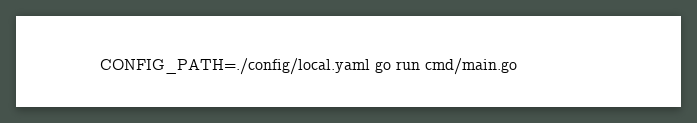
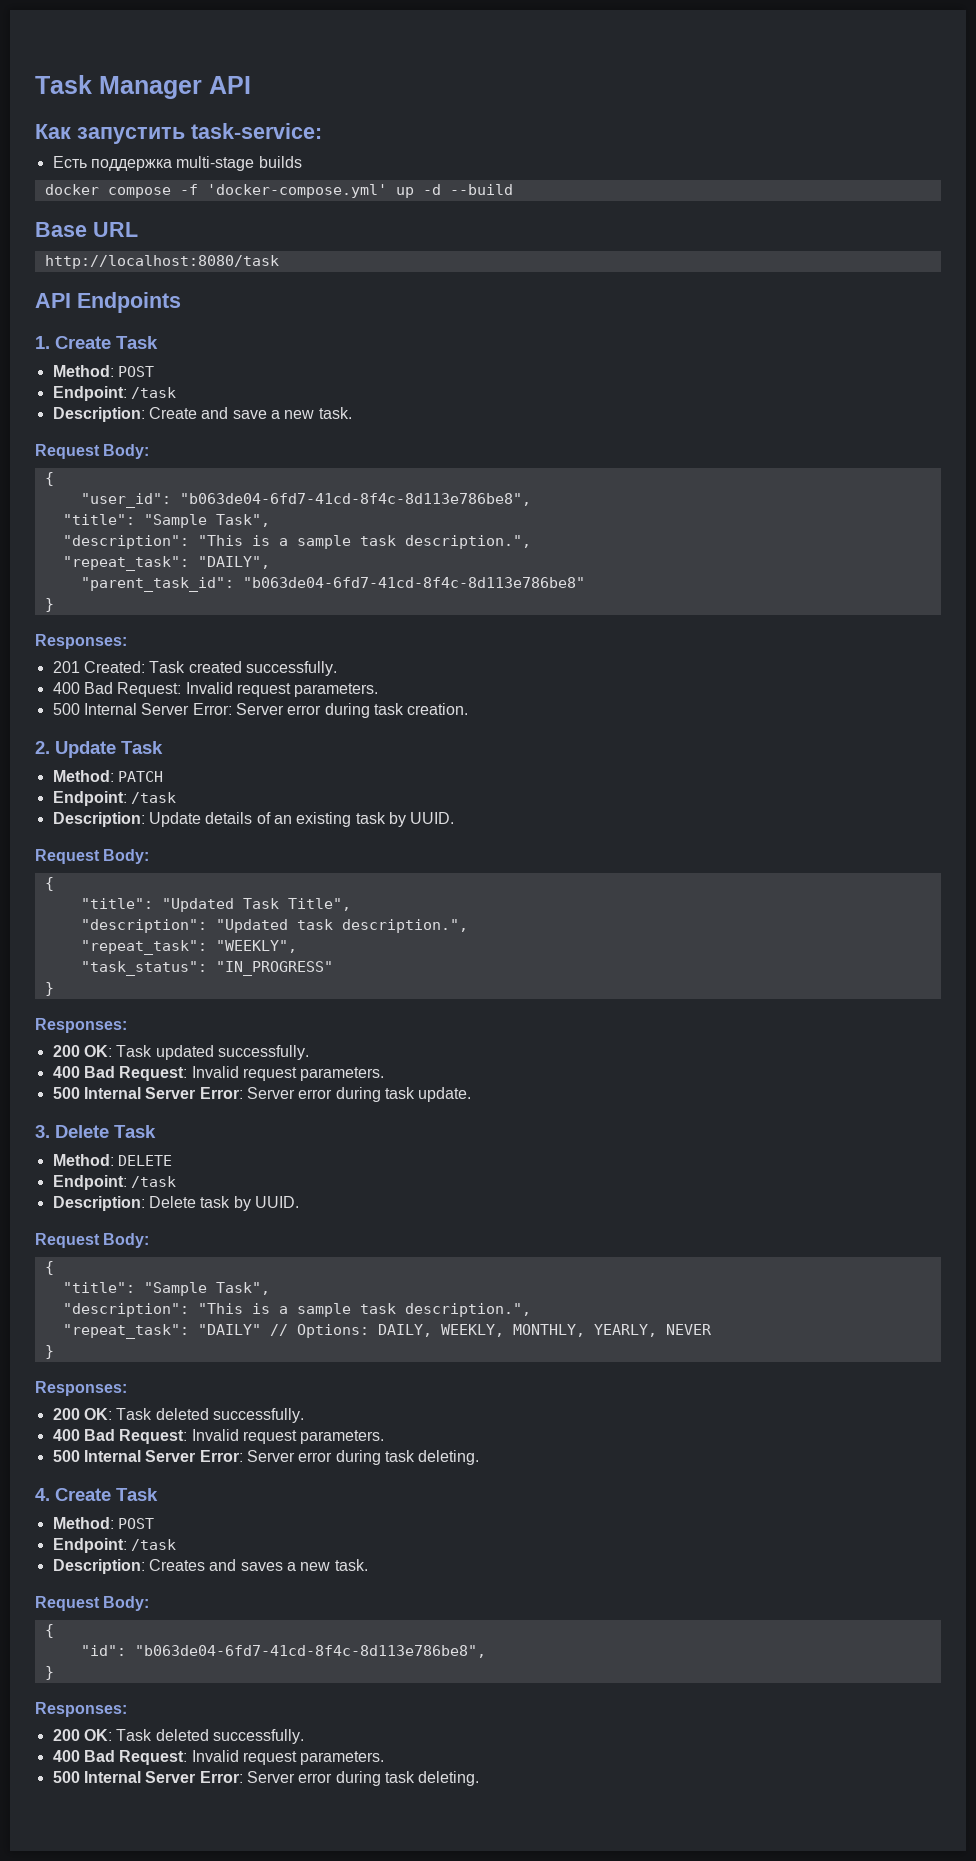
- CONFIG_PATH=./config/local.yaml go run cmd/main.go
+ Task Manager API
+ Как запустить task-service:
+ Есть поддержка multi-stage builds
+ docker compose -f 'docker-compose.yml' up -d --build
+ Base URL
+ http://localhost:8080/task
+ API Endpoints
+ 1. Create Task
+ Method: POST
+ Endpoint: /task
+ Description: Create and save a new task.
+ Request Body:
+ {
+ "user_id": "b063de04-6fd7-41cd-8f4c-8d113e786be8",
+ "title": "Sample Task",
+ "description": "This is a sample task description.",
+ "repeat_task": "DAILY",
+ "parent_task_id": "b063de04-6fd7-41cd-8f4c-8d113e786be8"
+ }
+ Responses:
+ 201 Created: Task created successfully.
+ 400 Bad Request: Invalid request parameters.
+ 500 Internal Server Error: Server error during task creation.
+ 2. Update Task
+ Method: PATCH
+ Endpoint: /task
+ Description: Update details of an existing task by UUID.
+ Request Body:
+ {
+ "title": "Updated Task Title",
+ "description": "Updated task description.",
+ "repeat_task": "WEEKLY",
+ "task_status": "IN_PROGRESS"
+ }
+ Responses:
+ 200 OK: Task updated successfully.
+ 400 Bad Request: Invalid request parameters.
+ 500 Internal Server Error: Server error during task update.
+ 3. Delete Task
+ Method: DELETE
+ Endpoint: /task
+ Description: Delete task by UUID.
+ Request Body:
+ {
+ "title": "Sample Task",
+ "description": "This is a sample task description.",
+ "repeat_task": "DAILY" // Options: DAILY, WEEKLY, MONTHLY, YEARLY, NEVER
+ }
+ Responses:
+ 200 OK: Task deleted successfully.
+ 400 Bad Request: Invalid request parameters.
+ 500 Internal Server Error: Server error during task deleting.
+ 4. Create Task
+ Method: POST
+ Endpoint: /task
+ Description: Creates and saves a new task.
+ Request Body:
+ {
+ "id": "b063de04-6fd7-41cd-8f4c-8d113e786be8",
+ }
+ Responses:
+ 200 OK: Task deleted successfully.
+ 400 Bad Request: Invalid request parameters.
+ 500 Internal Server Error: Server error during task deleting.

